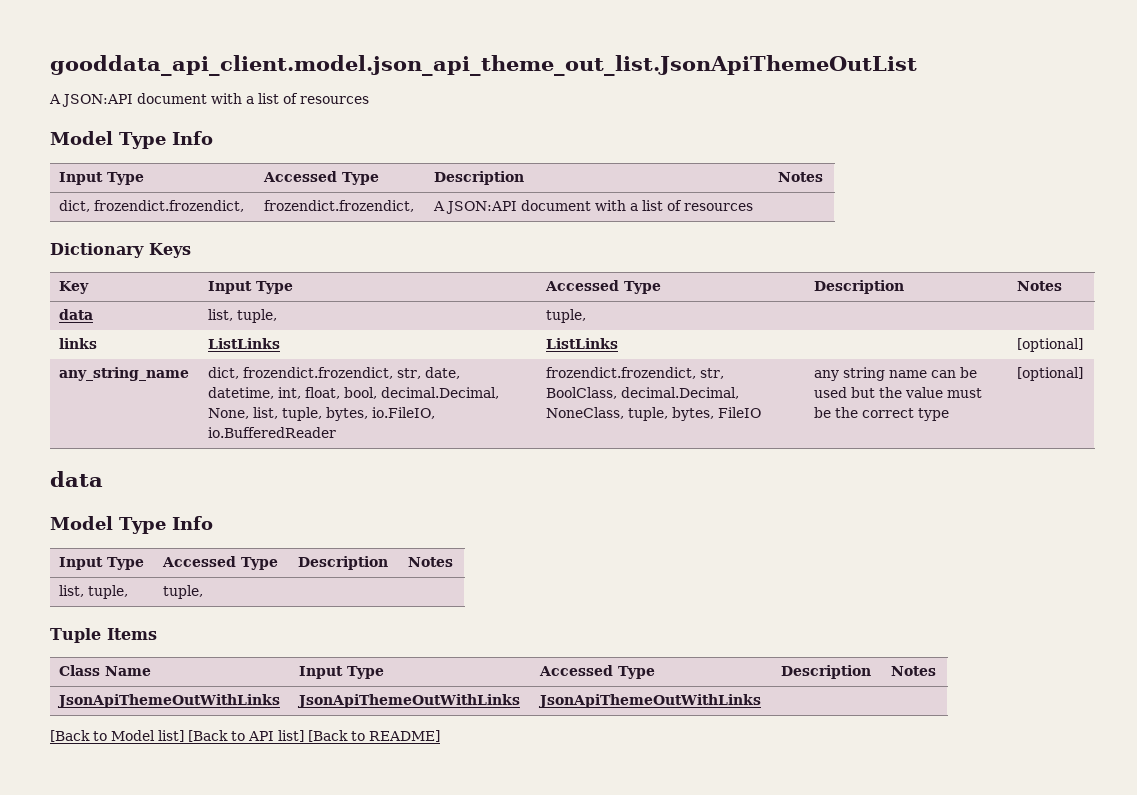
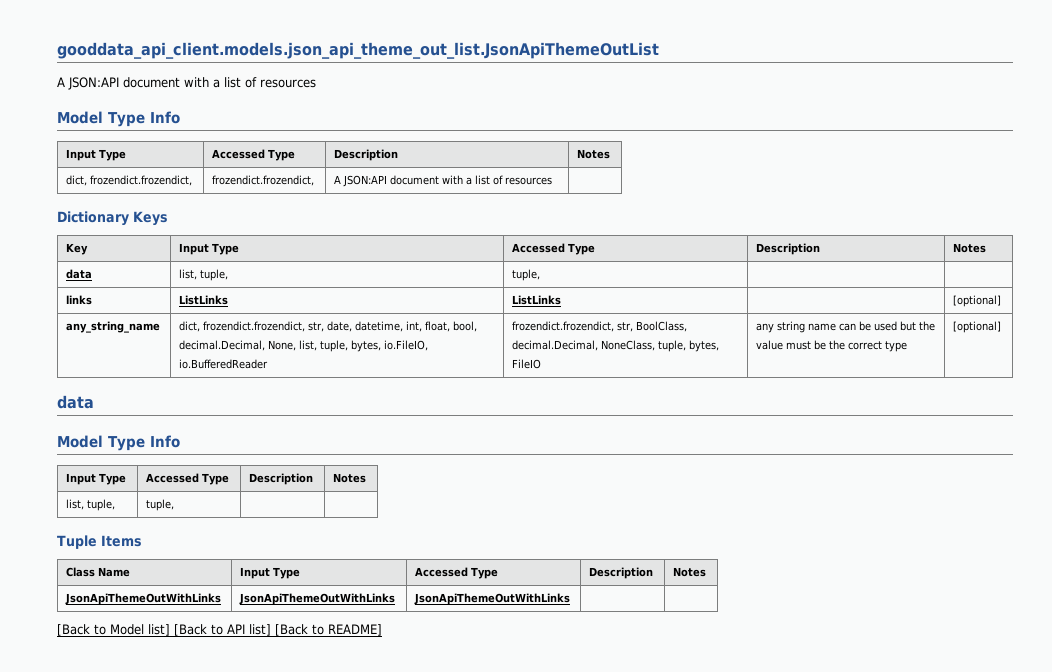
- gooddata_api_client.model.json_api_theme_out_list.JsonApiThemeOutList
+ gooddata_api_client.models.json_api_theme_out_list.JsonApiThemeOutList

